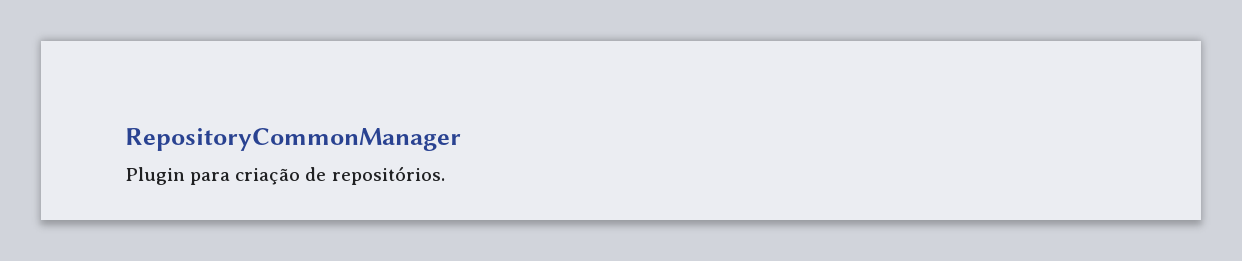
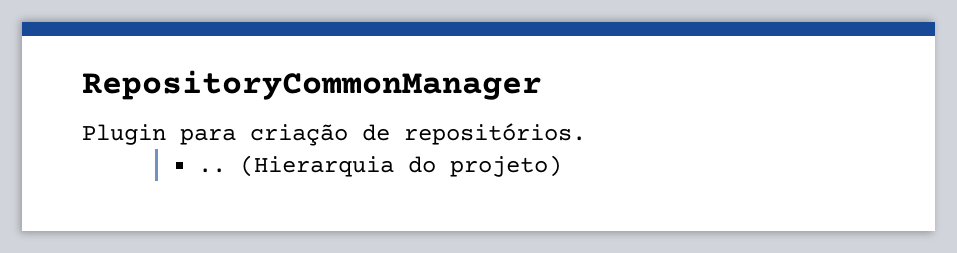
+ .. (Hierarquia do projeto)

